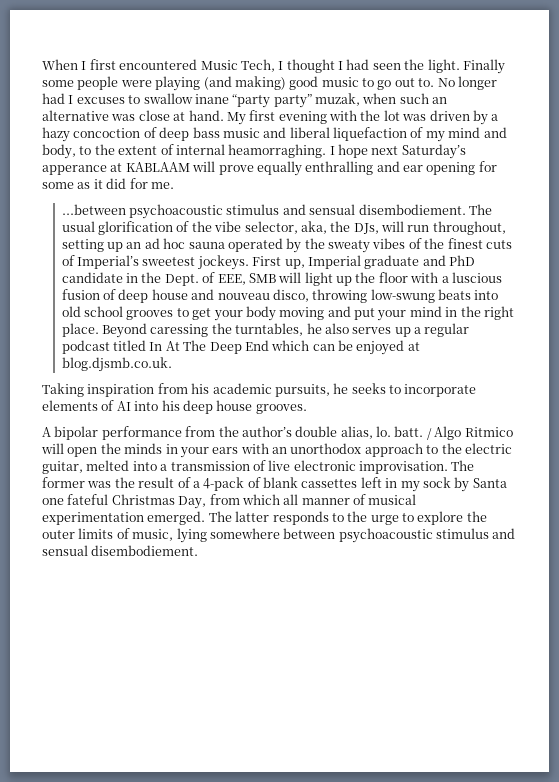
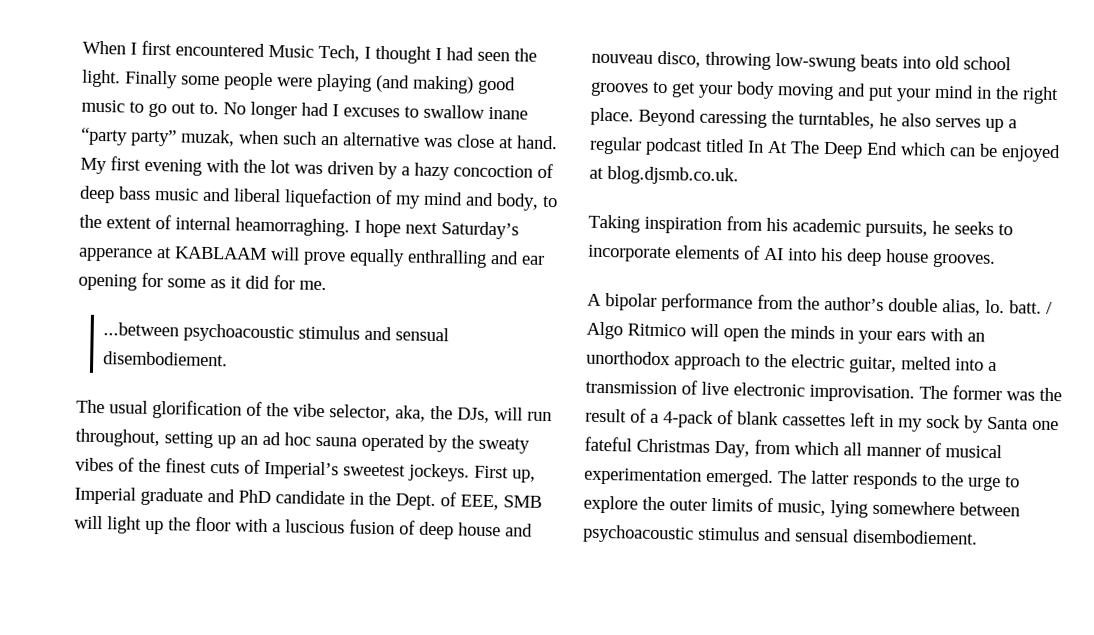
- ...between psychoacoustic stimulus and sensual disembodiement. The usual glorification of the vibe selector, aka, the DJs, will run throughout, setting up an ad hoc sauna operated by the sweaty vibes of the finest cuts of Imperial’s sweetest jockeys.
+ ...between psychoacoustic stimulus and sensual disembodiement.
+ The usual glorification of the vibe selector, aka, the DJs, will run throughout, setting up an ad hoc sauna operated by the sweaty vibes of the finest cuts of Imperial’s sweetest jockeys.

